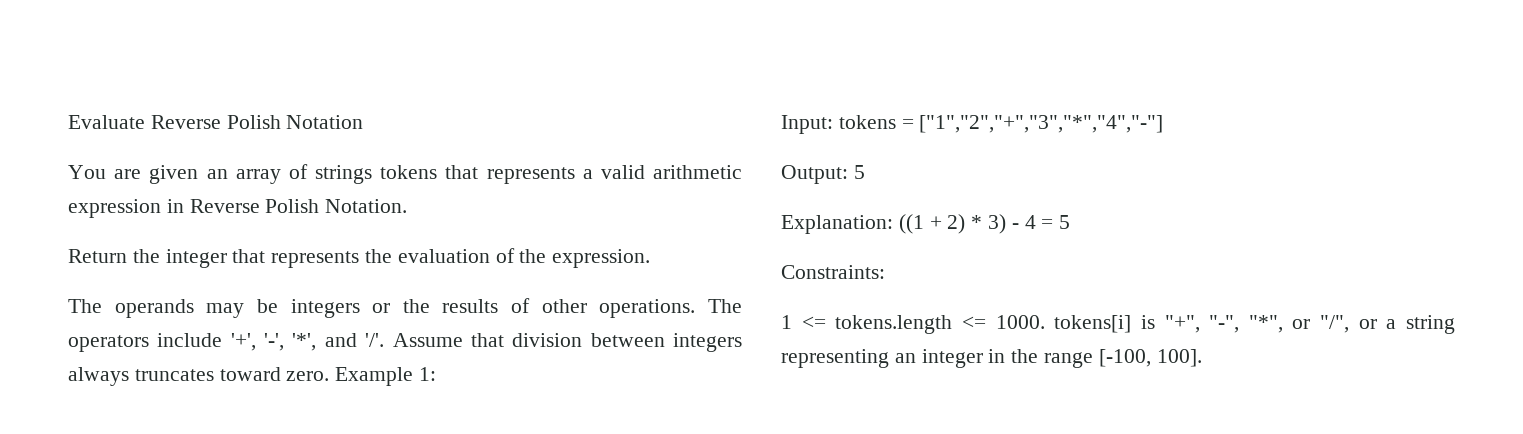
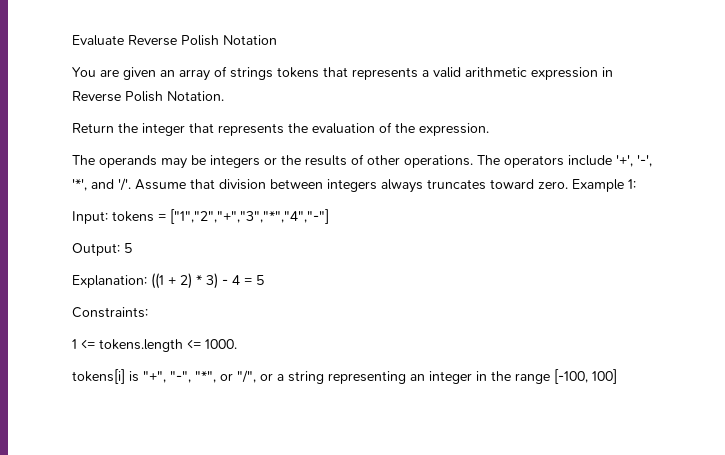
- 1 <= tokens.length <= 1000. tokens[i] is "+", "-", "*", or "/", or a string representing an integer in the range [-100, 100].
+ 1 <= tokens.length <= 1000.
+ tokens[i] is "+", "-", "*", or "/", or a string representing an integer in the range [-100, 100]

